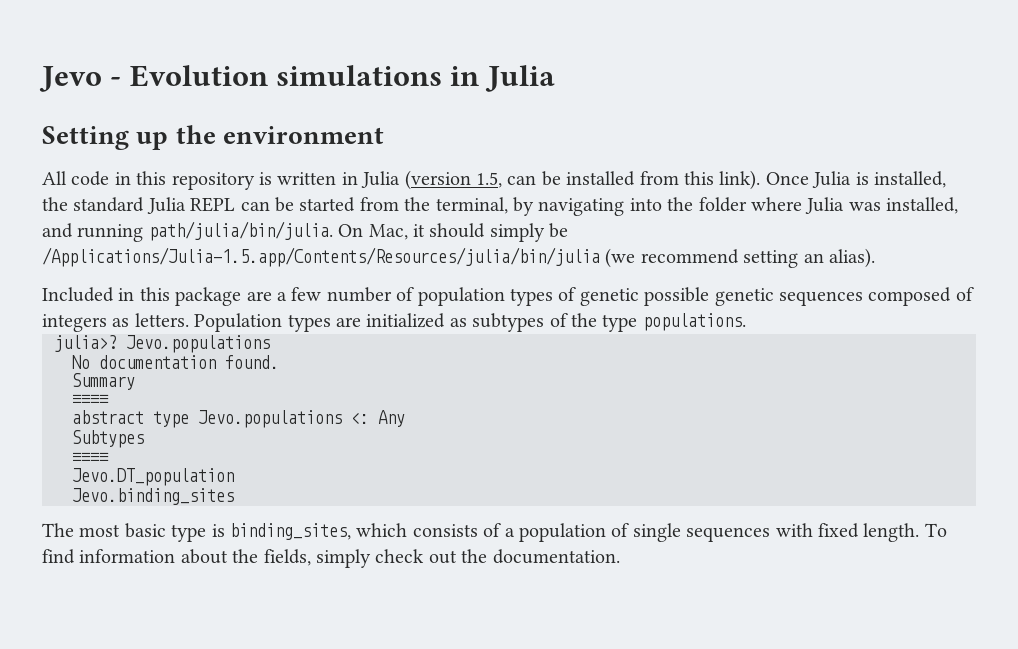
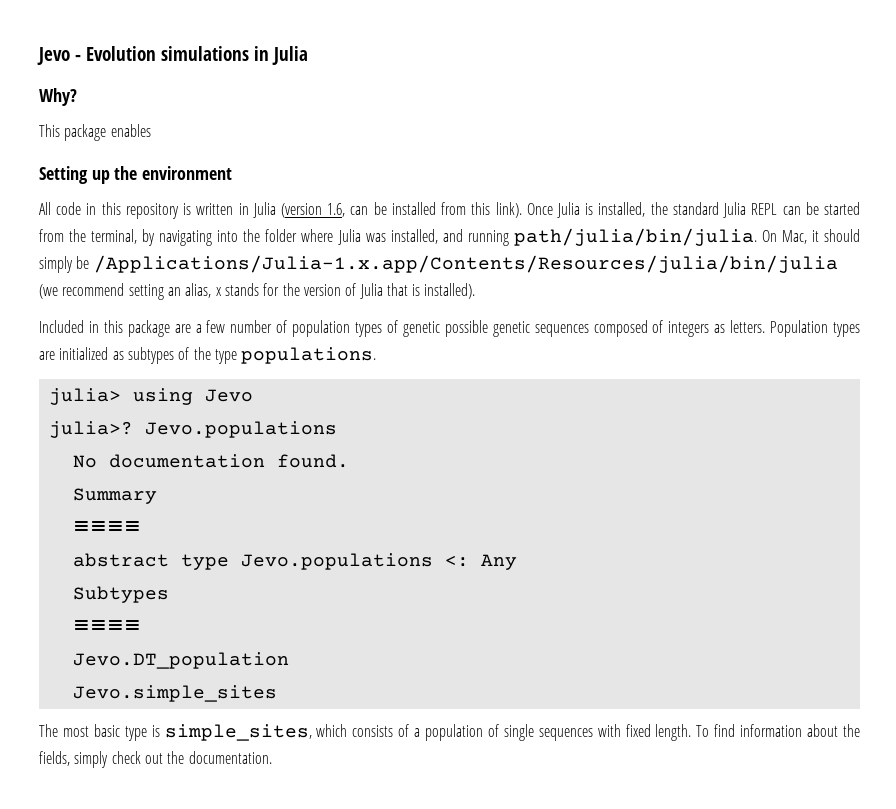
+ Why?
+ This package enables
- All code in this repository is written in Julia (version 1.5, can be installed from this link).
+ All code in this repository is written in Julia (version 1.6, can be installed from this link).
- On Mac, it should simply be /Applications/Julia-1.5.app/Contents/Resources/julia/bin/julia (we recommend setting an alias).
+ On Mac, it should simply be /Applications/Julia-1.x.app/Contents/Resources/julia/bin/julia (we recommend setting an alias, x stands for the version of Julia that is installed).
+ julia> using Jevo
- Jevo.binding_sites
+ Jevo.simple_sites
- The most basic type is binding_sites, which consists of a population of single sequences with fixed length.
+ The most basic type is simple_sites, which consists of a population of single sequences with fixed length.

